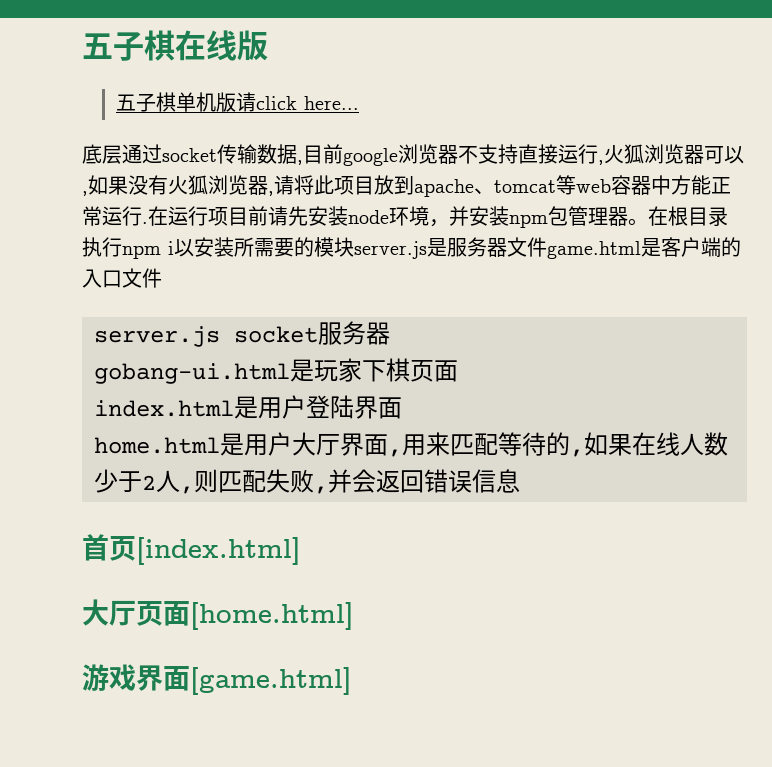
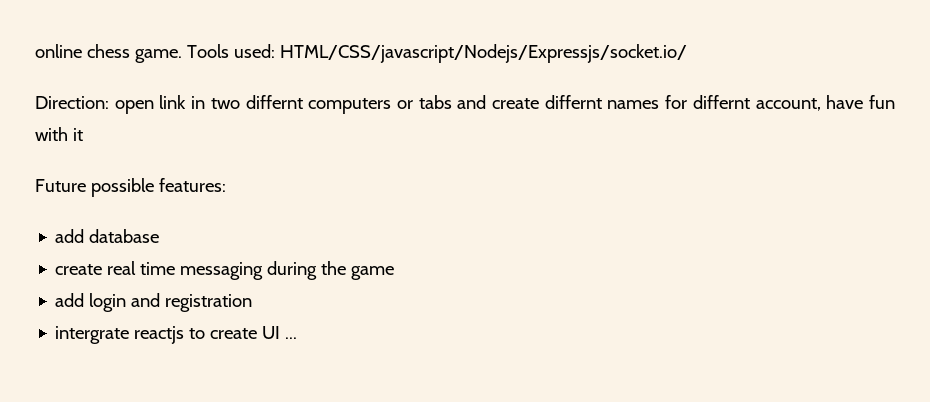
- 五子棋在线版
- 五子棋单机版请click here...
- 底层通过socket传输数据,目前google浏览器不支持直接运行,火狐浏览器可以,如果没有火狐浏览器,请将此项目放到apache、tomcat等web容器中方能正常运行.在运行项目前请先安装node环境，并安装npm包管理器。在根目录执行npm i以安装所需要的模块server.js是服务器文件game.html是客户端的入口文件
- server.js socket服务器
- gobang-ui.html是玩家下棋页面
- index.html是用户登陆界面
- home.html是用户大厅界面,用来匹配等待的,如果在线人数少于2人,则匹配失败,并会返回错误信息
- 首页[index.html]
- 大厅页面[home.html]
- 游戏界面[game.html]
+ online chess game. Tools used: HTML/CSS/javascript/Nodejs/Expressjs/socket.io/
+ Direction: open link in two differnt computers or tabs and create differnt names for differnt account, have fun with it
+ Future possible features:
+ add database
+ create real time messaging during the game
+ add login and registration
+ intergrate reactjs to create UI ...

